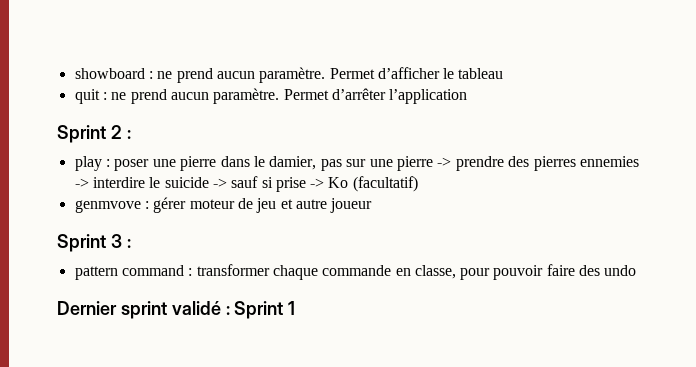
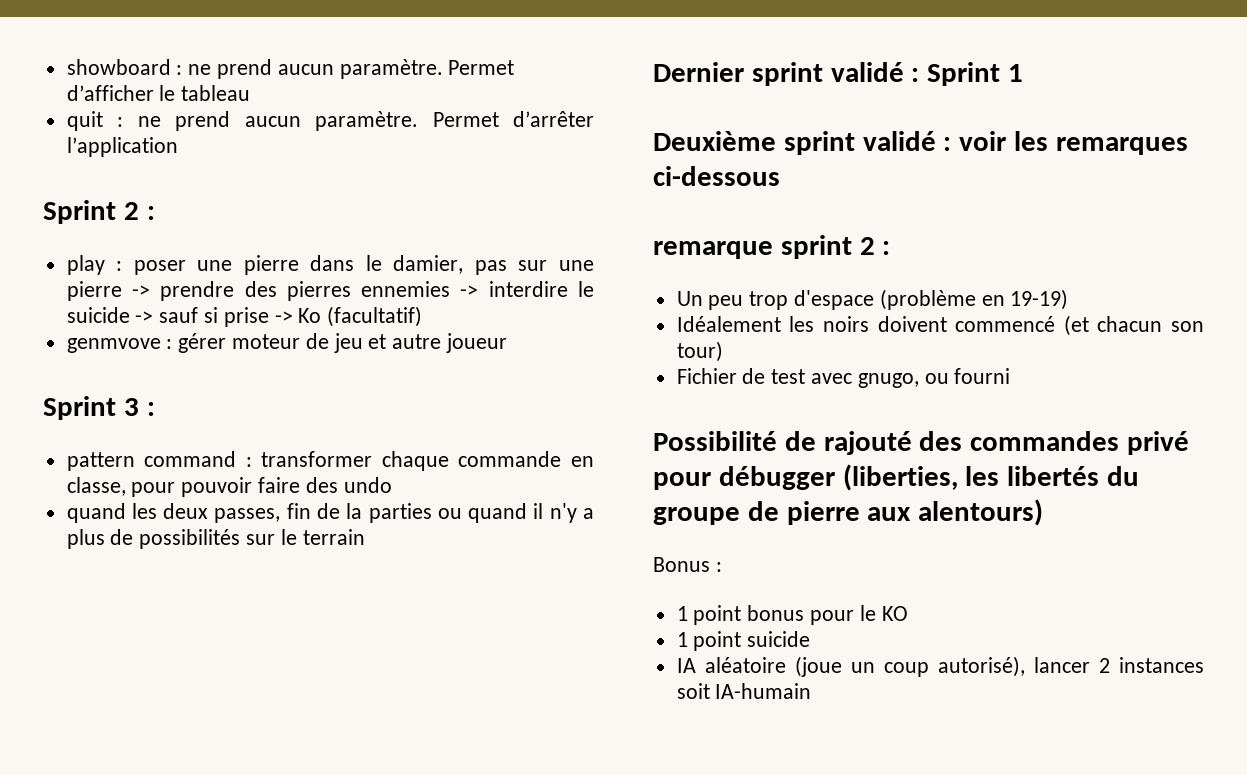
+ quand les deux passes, fin de la parties ou quand il n'y a plus de possibilités sur le terrain
+ Deuxième sprint validé : voir les remarques ci-dessous
+ remarque sprint 2 :
+ Un peu trop d'espace (problème en 19-19)
+ Idéalement les noirs doivent commencé (et chacun son tour)
+ Fichier de test avec gnugo, ou fourni
+ Possibilité de rajouté des commandes privé pour débugger (liberties, les libertés du groupe de pierre aux alentours)
+ Bonus :
+ 1 point bonus pour le KO
+ 1 point suicide
+ IA aléatoire (joue un coup autorisé), lancer 2 instances soit IA-humain

